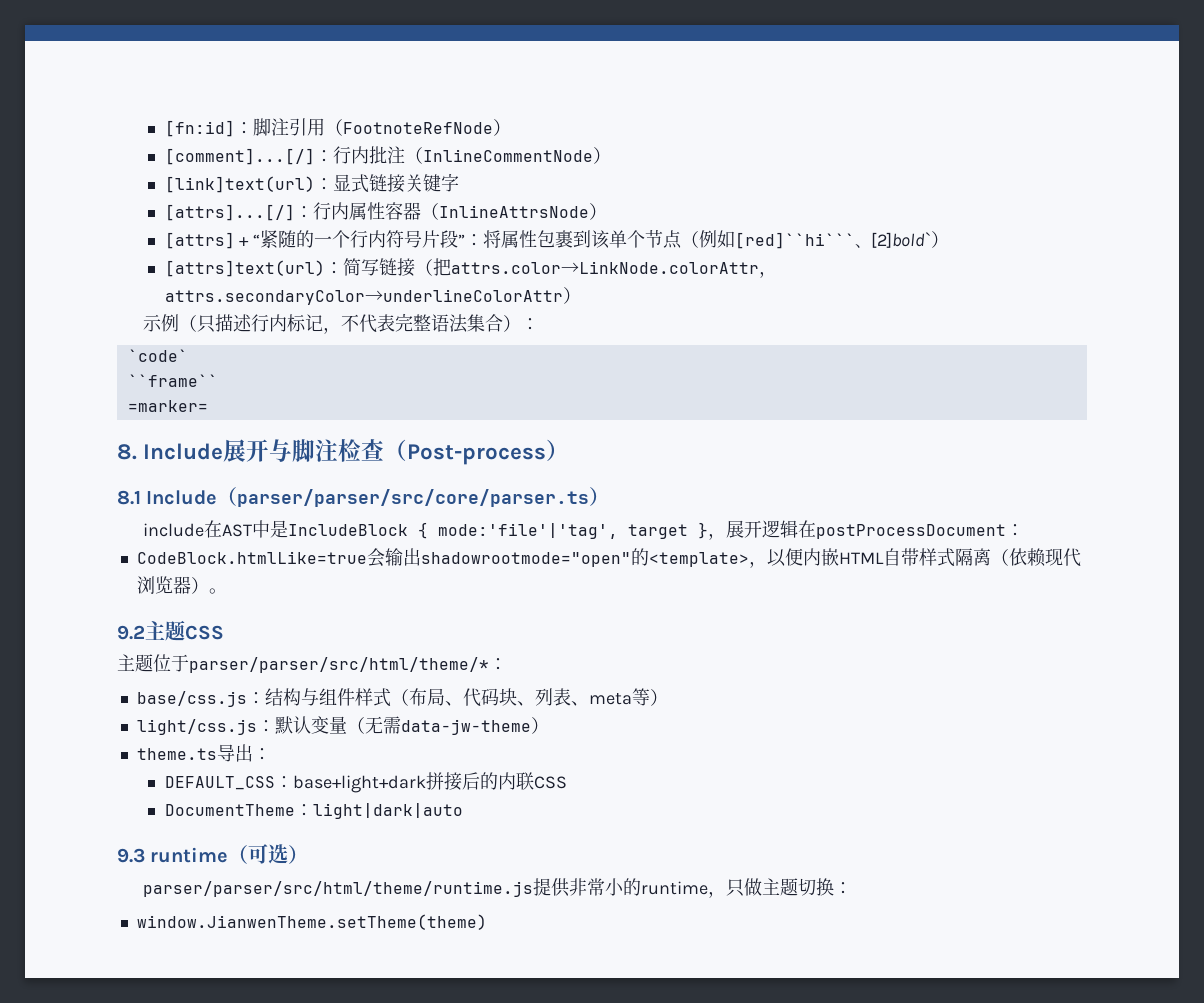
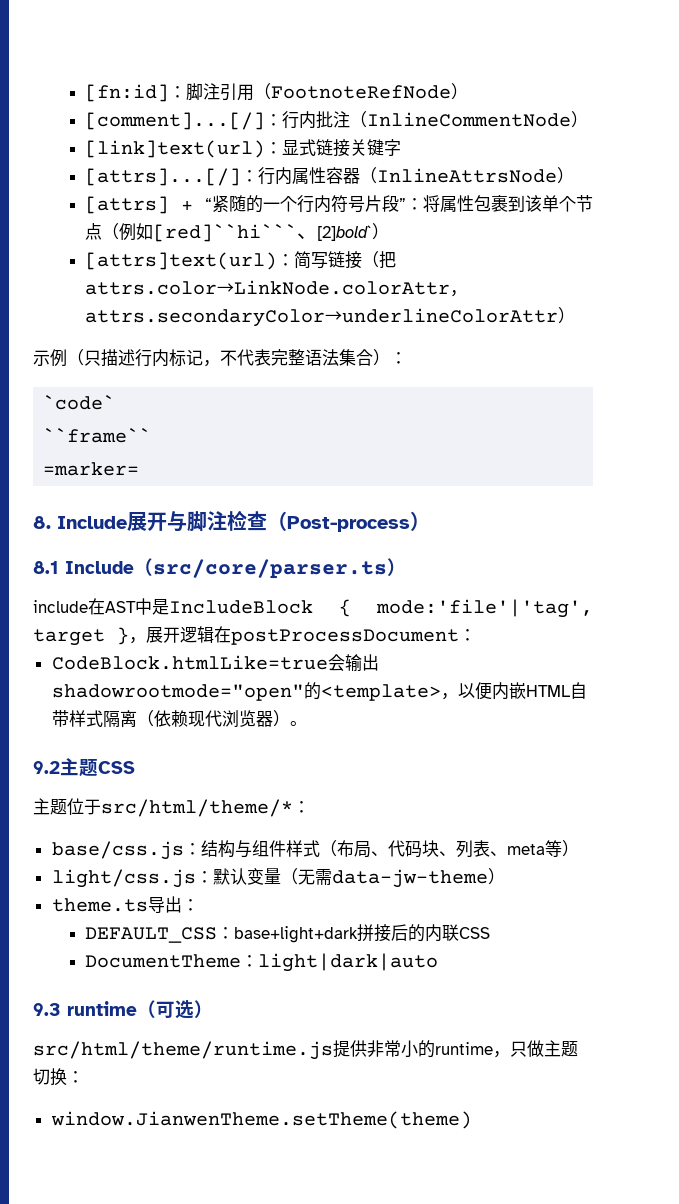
- 8.1 Include（parser/parser/src/core/parser.ts）
+ 8.1 Include（src/core/parser.ts）
- 主题位于parser/parser/src/html/theme/*：
+ 主题位于src/html/theme/*：
- parser/parser/src/html/theme/runtime.js提供非常小的runtime，只做主题切换：
+ src/html/theme/runtime.js提供非常小的runtime，只做主题切换：

